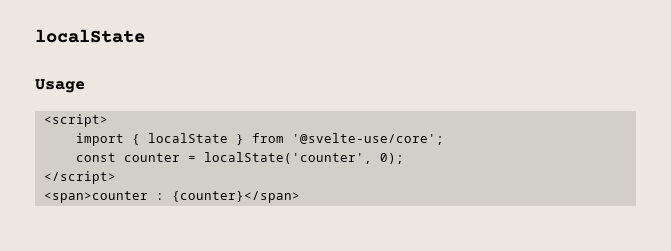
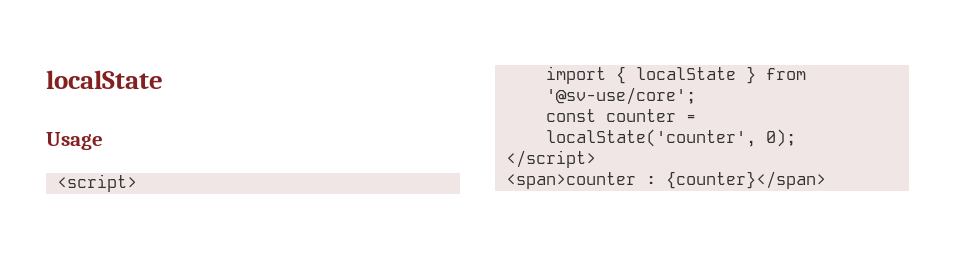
- import { localState } from '@svelte-use/core';
+ import { localState } from '@sv-use/core';

